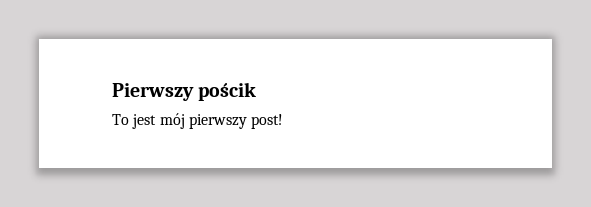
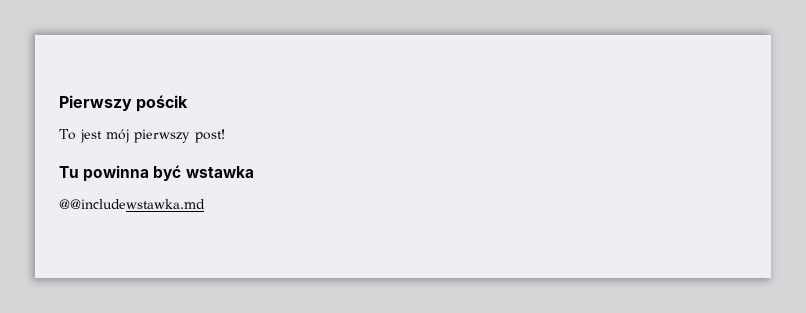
+ Tu powinna być wstawka
+ @@includewstawka.md

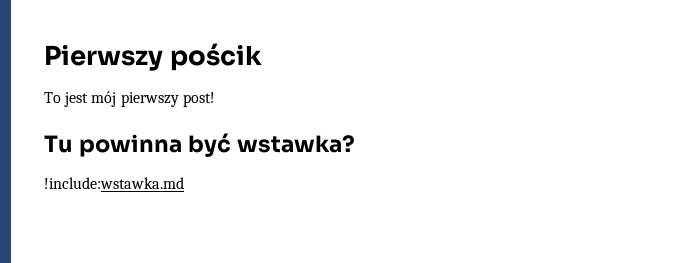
- Tu powinna być wstawka
- @@includewstawka.md
+ Tu powinna być wstawka?
+ !include:wstawka.md

